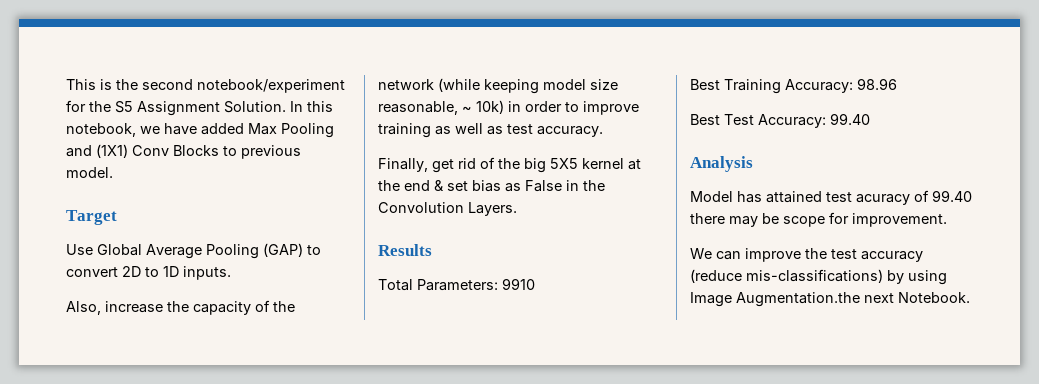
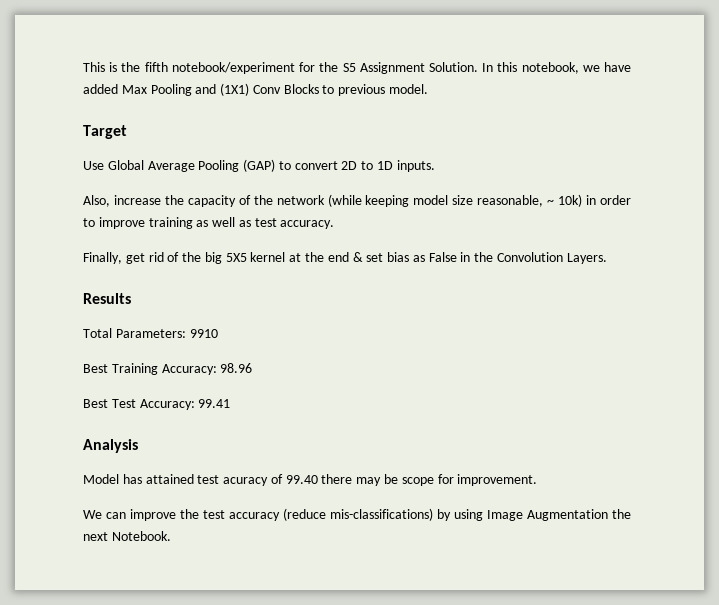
- This is the second notebook/experiment for the S5 Assignment Solution.
+ This is the fifth notebook/experiment for the S5 Assignment Solution.
- Best Test Accuracy: 99.40
+ Best Test Accuracy: 99.41
- We can improve the test accuracy (reduce mis-classifications) by using Image Augmentation.the next Notebook.
+ We can improve the test accuracy (reduce mis-classifications) by using Image Augmentation the next Notebook.

